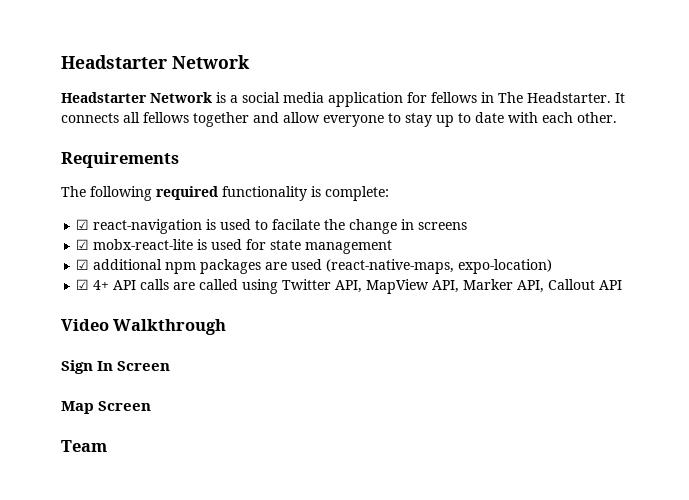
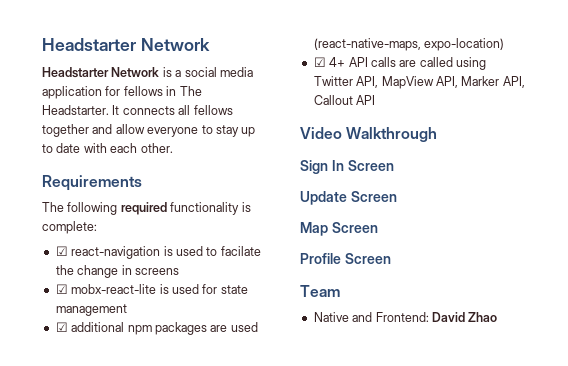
+ Update Screen
+ Profile Screen
+ Native and Frontend: David Zhao

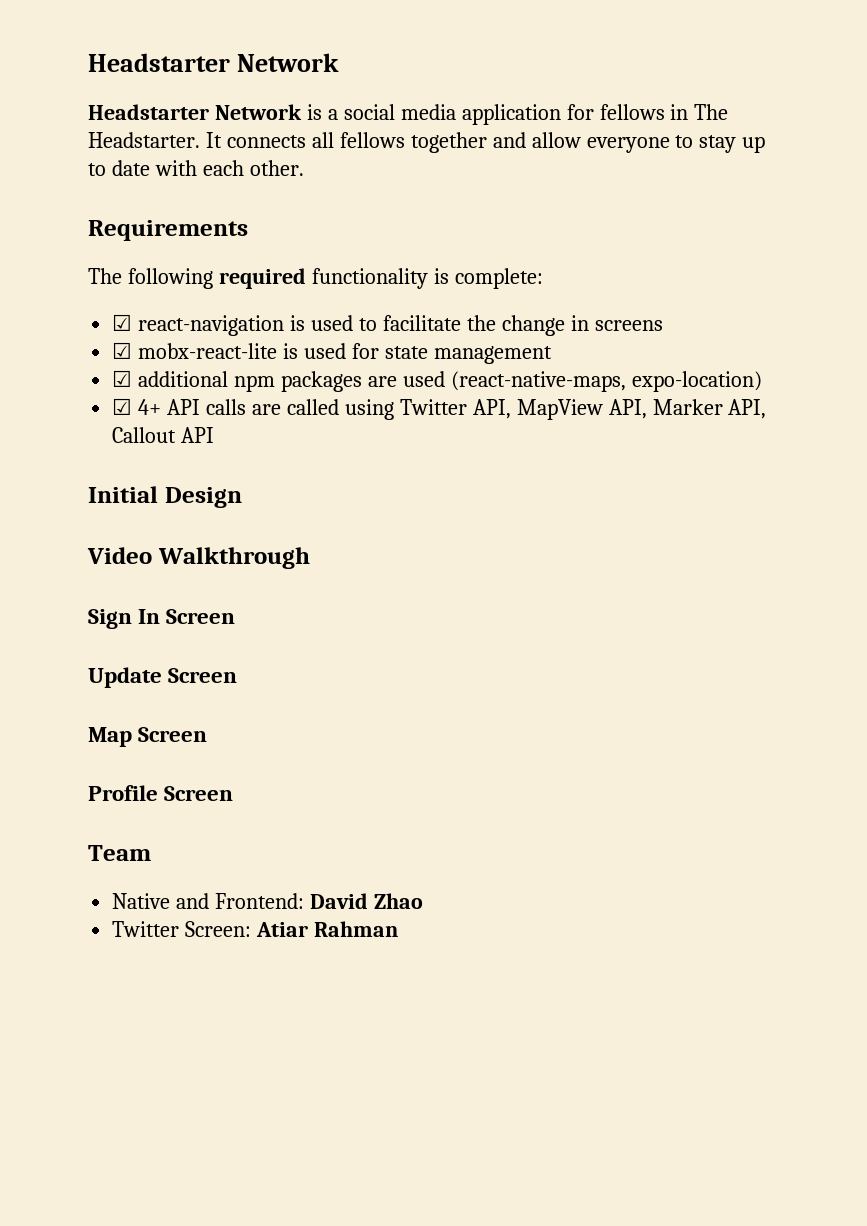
- ☑ react-navigation is used to facilate the change in screens
+ ☑ react-navigation is used to facilitate the change in screens
+ Initial Design
+ Twitter Screen: Atiar Rahman

